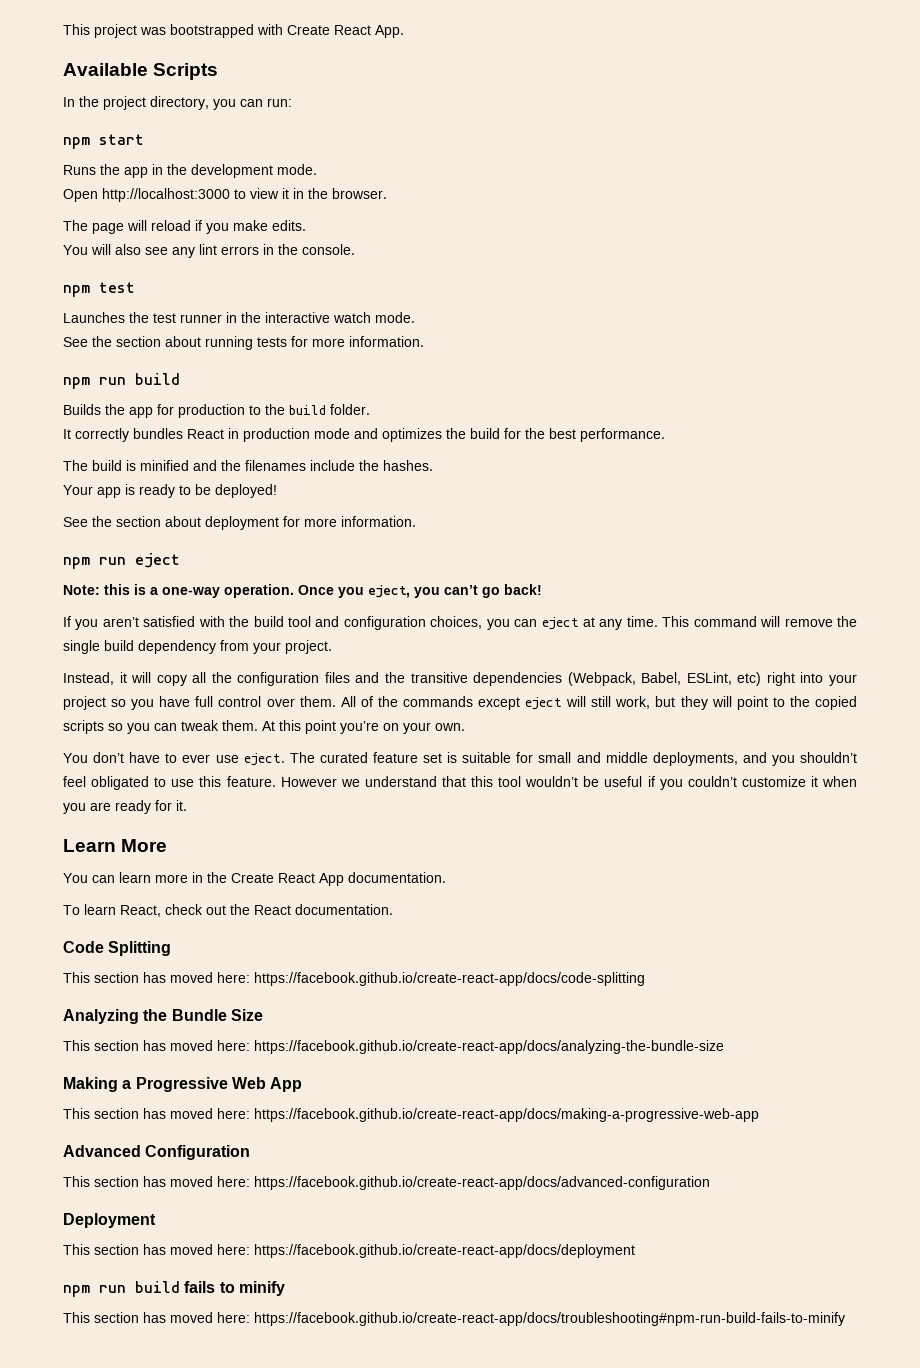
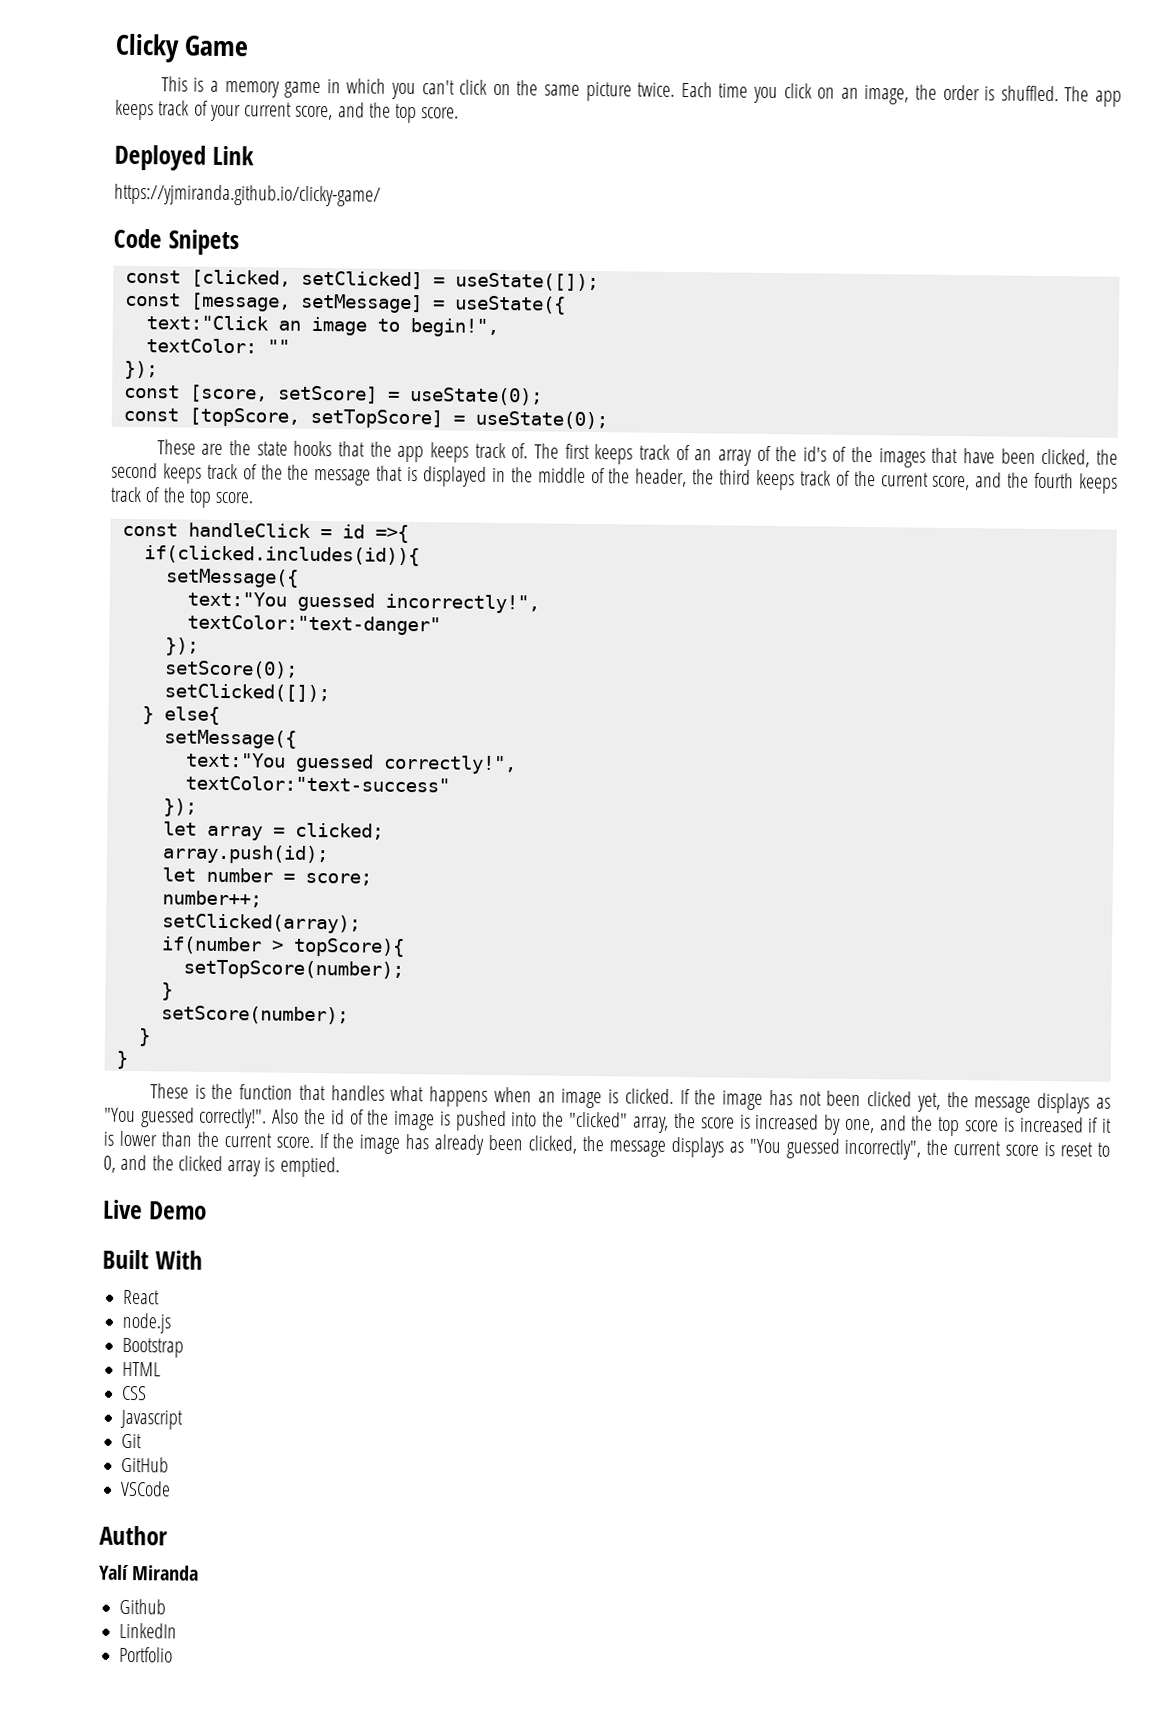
- This project was bootstrapped with Create React App.
- Available Scripts
- In the project directory, you can run:
- npm start
- Runs the app in the development mode.
- Open http://localhost:3000 to view it in the browser.
- The page will reload if you make edits.
- You will also see any lint errors in the console.
- npm test
- Launches the test runner in the interactive watch mode.
- See the section about running tests for more information.
- npm run build
- Builds the app for production to the build folder.
- It correctly bundles React in production mode and optimizes the build for the best performance.
- The build is minified and the filenames include the hashes.
- Your app is ready to be deployed!
- See the section about deployment for more information.
- npm run eject
- Note: this is a one-way operation. Once you eject, you can’t go back!
- If you aren’t satisfied with the build tool and configuration choices, you can eject at any time. This command will remove the single build dependency from your project.
- Instead, it will copy all the configuration files and the transitive dependencies (Webpack, Babel, ESLint, etc) right into your project so you have full control over them. All of the commands except eject will still work, but they will point to the copied scripts so you can tweak them. At this point you’re on your own.
- You don’t have to ever use eject. The curated feature set is suitable for small and middle deployments, and you shouldn’t feel obligated to use this feature. However we understand that this tool wouldn’t be useful if you couldn’t customize it when you are ready for it.
- Learn More
- You can learn more in the Create React App documentation.
- To learn React, check out the React documentation.
- Code Splitting
- This section has moved here: https://facebook.github.io/create-react-app/docs/code-splitting
- Analyzing the Bundle Size
- This section has moved here: https://facebook.github.io/create-react-app/docs/analyzing-the-bundle-size
- Making a Progressive Web App
- This section has moved here: https://facebook.github.io/create-react-app/docs/making-a-progressive-web-app
- Advanced Configuration
- This section has moved here: https://facebook.github.io/create-react-app/docs/advanced-configuration
- Deployment
- This section has moved here: https://facebook.github.io/create-react-app/docs/deployment
- npm run build fails to minify
- This section has moved here: https://facebook.github.io/create-react-app/docs/troubleshooting#npm-run-build-fails-to-minify
+ Clicky Game
+ This is a memory game in which you can't click on the same picture twice. Each time you click on an image, the order is shuffled. The app keeps track of your current score, and the top score.
+ Deployed Link
+ https://yjmiranda.github.io/clicky-game/
+ Code Snipets
+ const [clicked, setClicked] = useState([]);
+ const [message, setMessage] = useState({
+ text:"Click an image to begin!",
+ textColor: ""
+ });
+ const [score, setScore] = useState(0);
+ const [topScore, setTopScore] = useState(0);
+ These are the state hooks that the app keeps track of. The first keeps track of an array of the id's of the images that have been clicked, the second keeps track of the the message that is displayed in the middle of the header, the third keeps track of the current score, and the fourth keeps track of the top score.
+ const handleClick = id =>{
+ if(clicked.includes(id)){
+ setMessage({
+ text:"You guessed incorrectly!",
+ textColor:"text-danger"
+ });
+ setScore(0);
+ setClicked([]);
+ } else{
+ setMessage({
+ text:"You guessed correctly!",
+ textColor:"text-success"
+ });
+ let array = clicked;
+ array.push(id);
+ let number = score;
+ number++;
+ setClicked(array);
+ if(number > topScore){
+ setTopScore(number);
+ }
+ setScore(number);
+ }
+ }
+ These is the function that handles what happens when an image is clicked. If the image has not been clicked yet, the message displays as "You guessed correctly!". Also the id of the image is pushed into the "clicked" array, the score is increased by one, and the top score is increased if it is lower than the current score. If the image has already been clicked, the message displays as "You guessed incorrectly", the current score is reset to 0, and the clicked array is emptied.
+ Live Demo
+ Built With
+ React
+ node.js
+ Bootstrap
+ HTML
+ CSS
+ Javascript
+ Git
+ GitHub
+ VSCode
+ Author
+ Yalí Miranda
+ Github
+ LinkedIn
+ Portfolio

